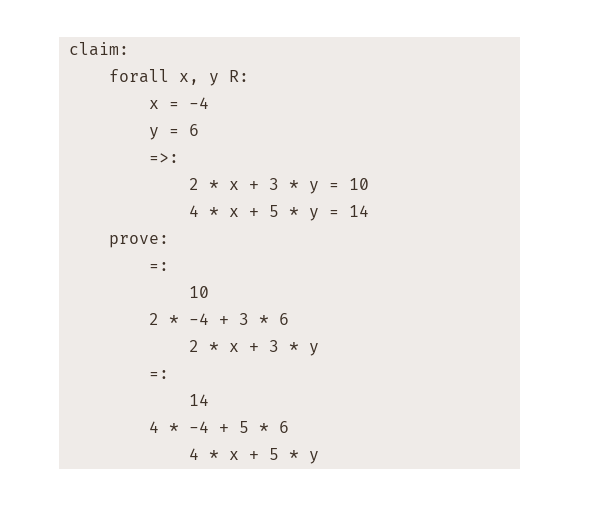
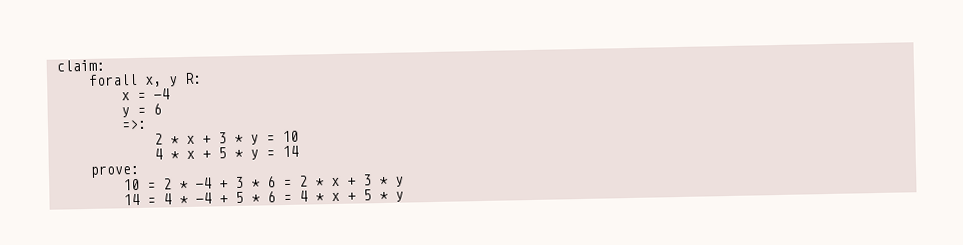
  prove:
- =:
- 10
- 2 * -4 + 3 * 6
- 2 * x + 3 * y
- =:
- 14
- 4 * -4 + 5 * 6
- 4 * x + 5 * y
+ 10 = 2 * -4 + 3 * 6 = 2 * x + 3 * y
+ 14 = 4 * -4 + 5 * 6 = 4 * x + 5 * y

